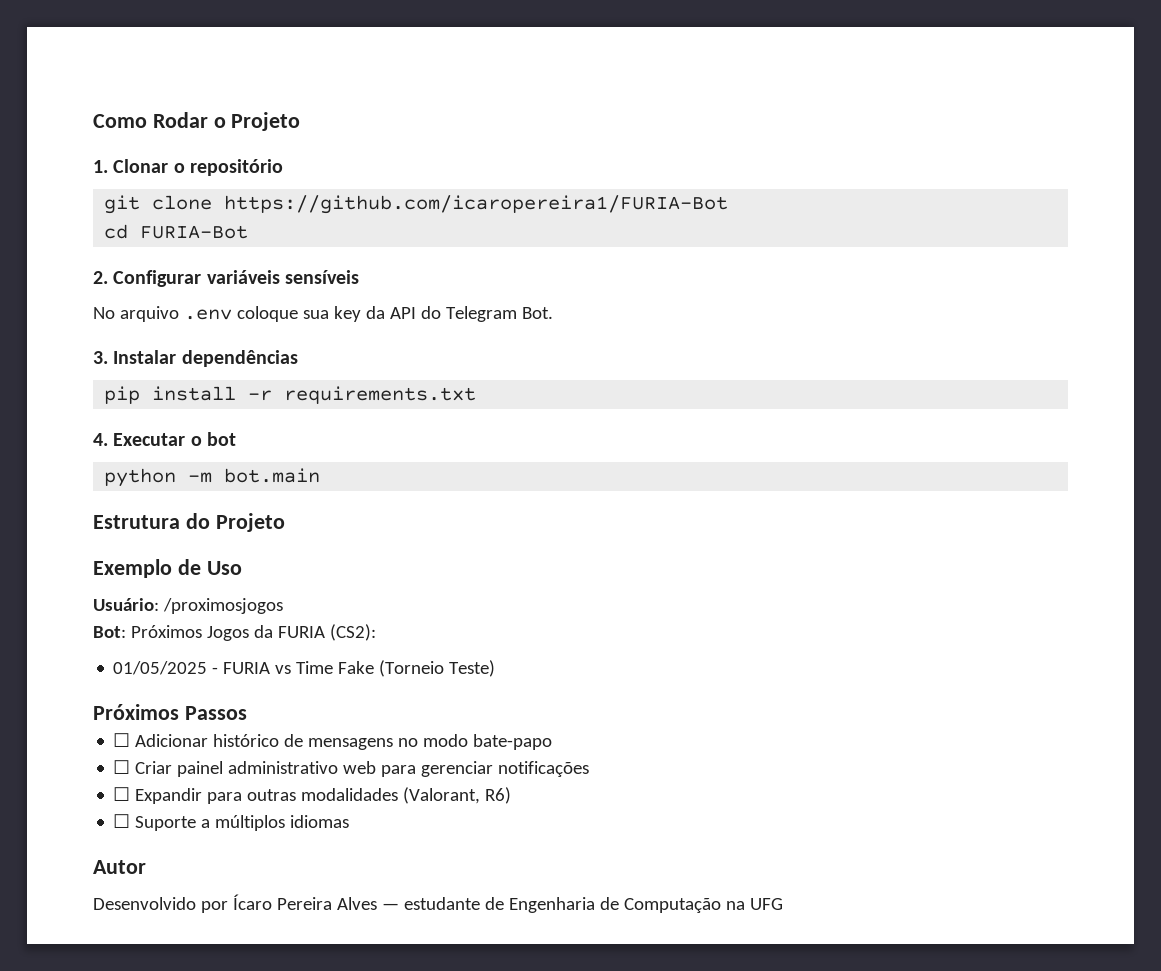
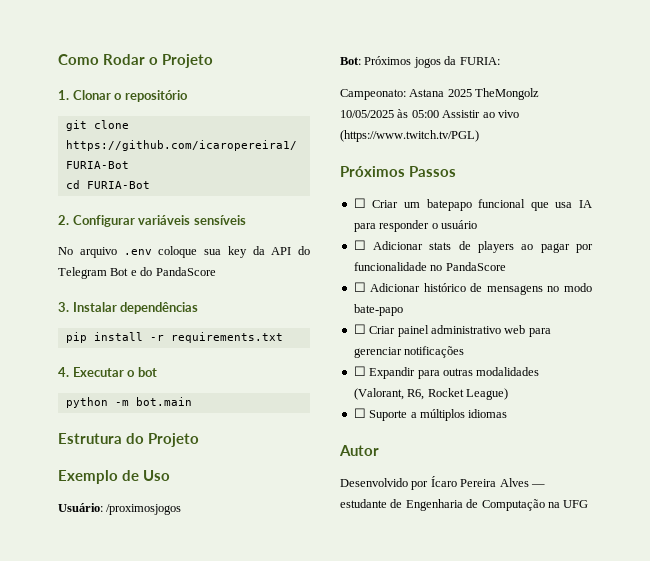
- No arquivo .env coloque sua key da API do Telegram Bot.
+ No arquivo .env coloque sua key da API do Telegram Bot e do PandaScore
- Bot: Próximos Jogos da FURIA (CS2):
- 01/05/2025 - FURIA vs Time Fake (Torneio Teste)
+ Bot: Próximos jogos da FURIA:
+ Campeonato: Astana 2025 TheMongolz 10/05/2025 às 05:00 Assistir ao vivo (https://www.twitch.tv/PGL)
  Próximos Passos
+ ☐ Criar um batepapo funcional que usa IA para responder o usuário
+ ☐ Adicionar stats de players ao pagar por funcionalidade no PandaScore
- ☐ Expandir para outras modalidades (Valorant, R6)
+ ☐ Expandir para outras modalidades (Valorant, R6, Rocket League)

